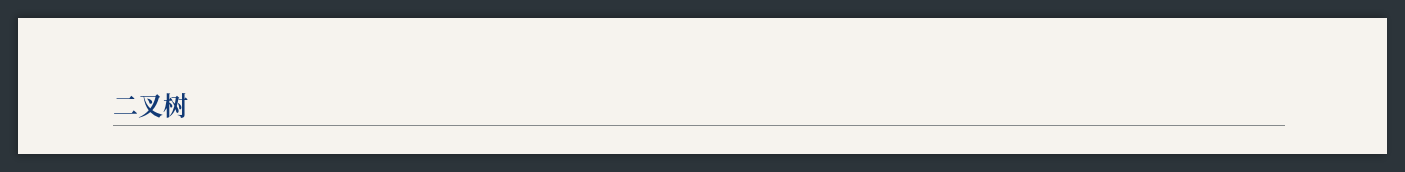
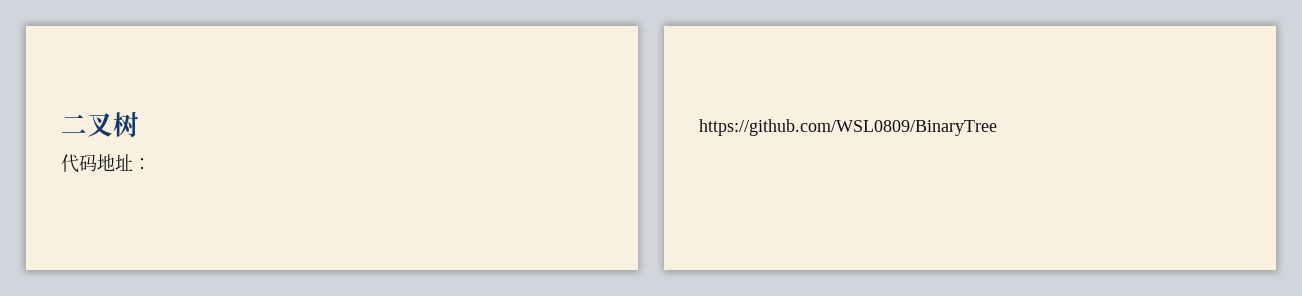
+ 代码地址：
+ https://github.com/WSL0809/BinaryTree

